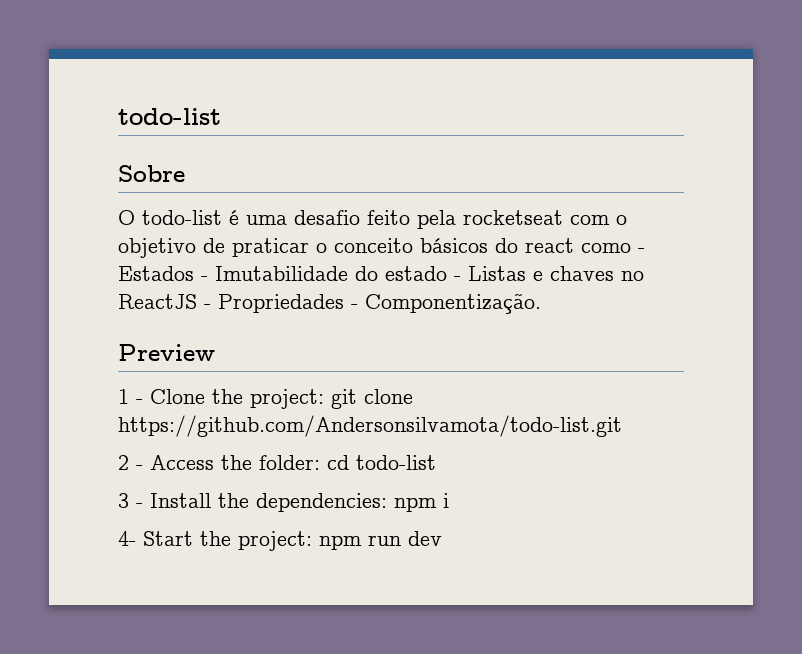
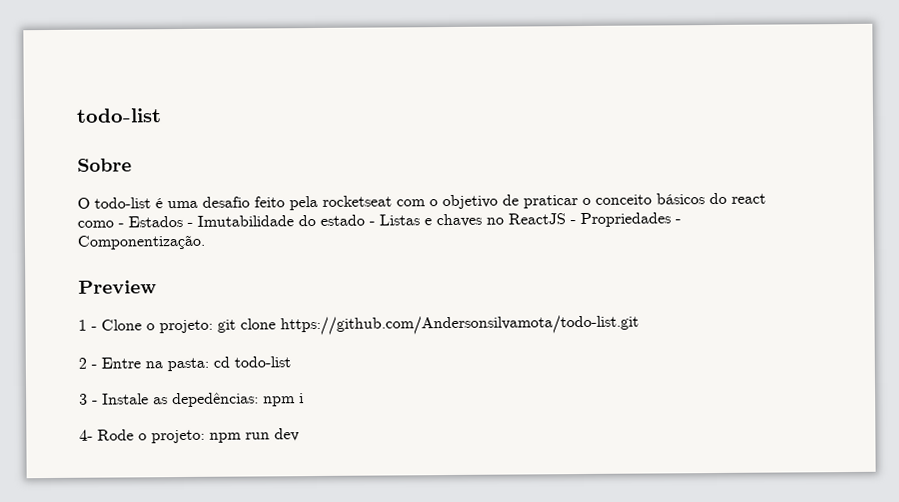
- 1 - Clone the project: git clone https://github.com/Andersonsilvamota/todo-list.git
+ 1 - Clone o projeto: git clone https://github.com/Andersonsilvamota/todo-list.git
- 2 - Access the folder: cd todo-list
+ 2 - Entre na pasta: cd todo-list
- 3 - Install the dependencies: npm i
+ 3 - Instale as depedências: npm i
- 4- Start the project: npm run dev
+ 4- Rode o projeto: npm run dev

